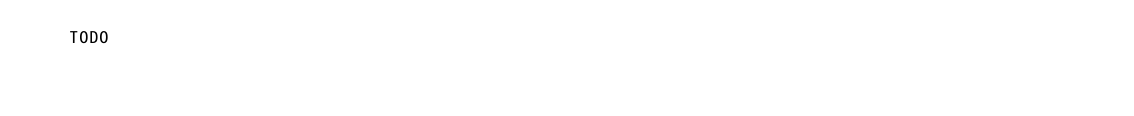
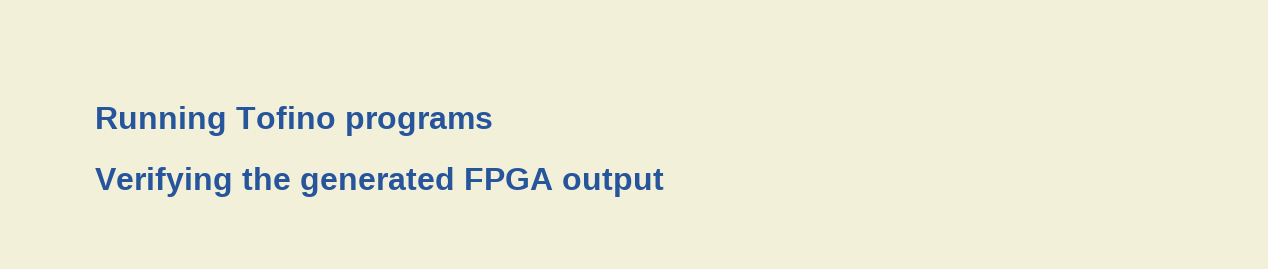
- TODO
+ Running Tofino programs
+ Verifying the generated FPGA output

